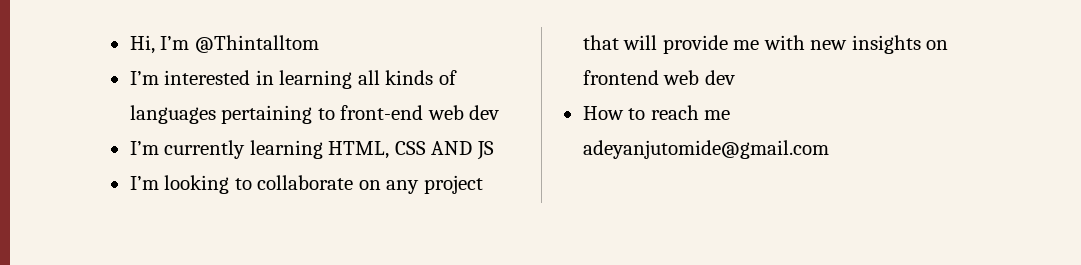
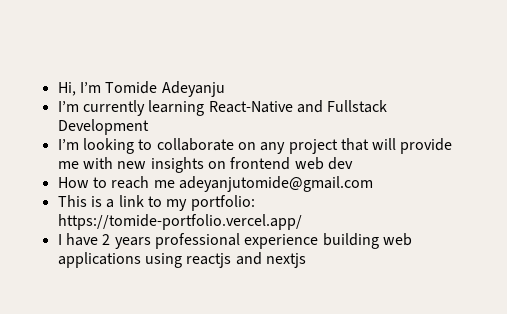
- Hi, I’m @Thintalltom
- I’m interested in learning all kinds of languages pertaining to front-end web dev
+ Hi, I’m Tomide Adeyanju
- I’m currently learning HTML, CSS AND JS
+ I’m currently learning React-Native and Fullstack Development
+ This is a link to my portfolio: https://tomide-portfolio.vercel.app/
+ I have 2 years professional experience building web applications using reactjs and nextjs

